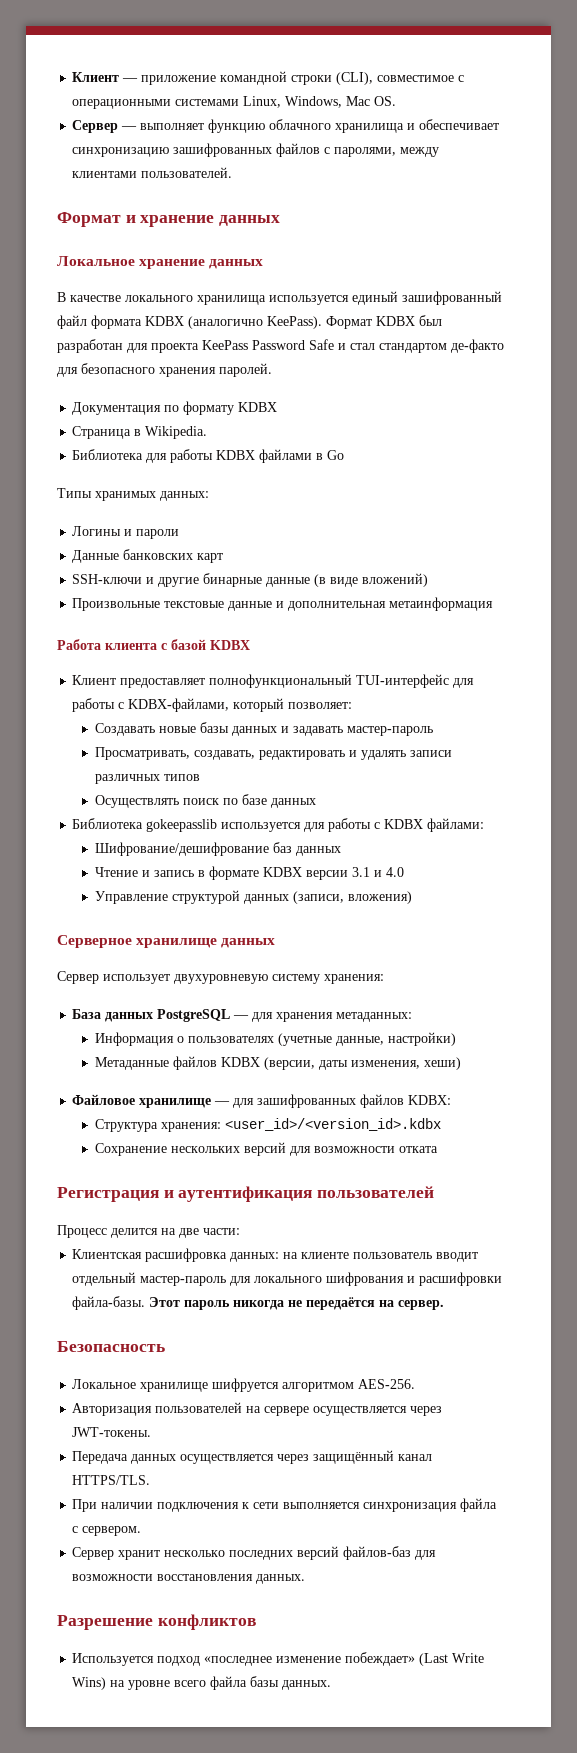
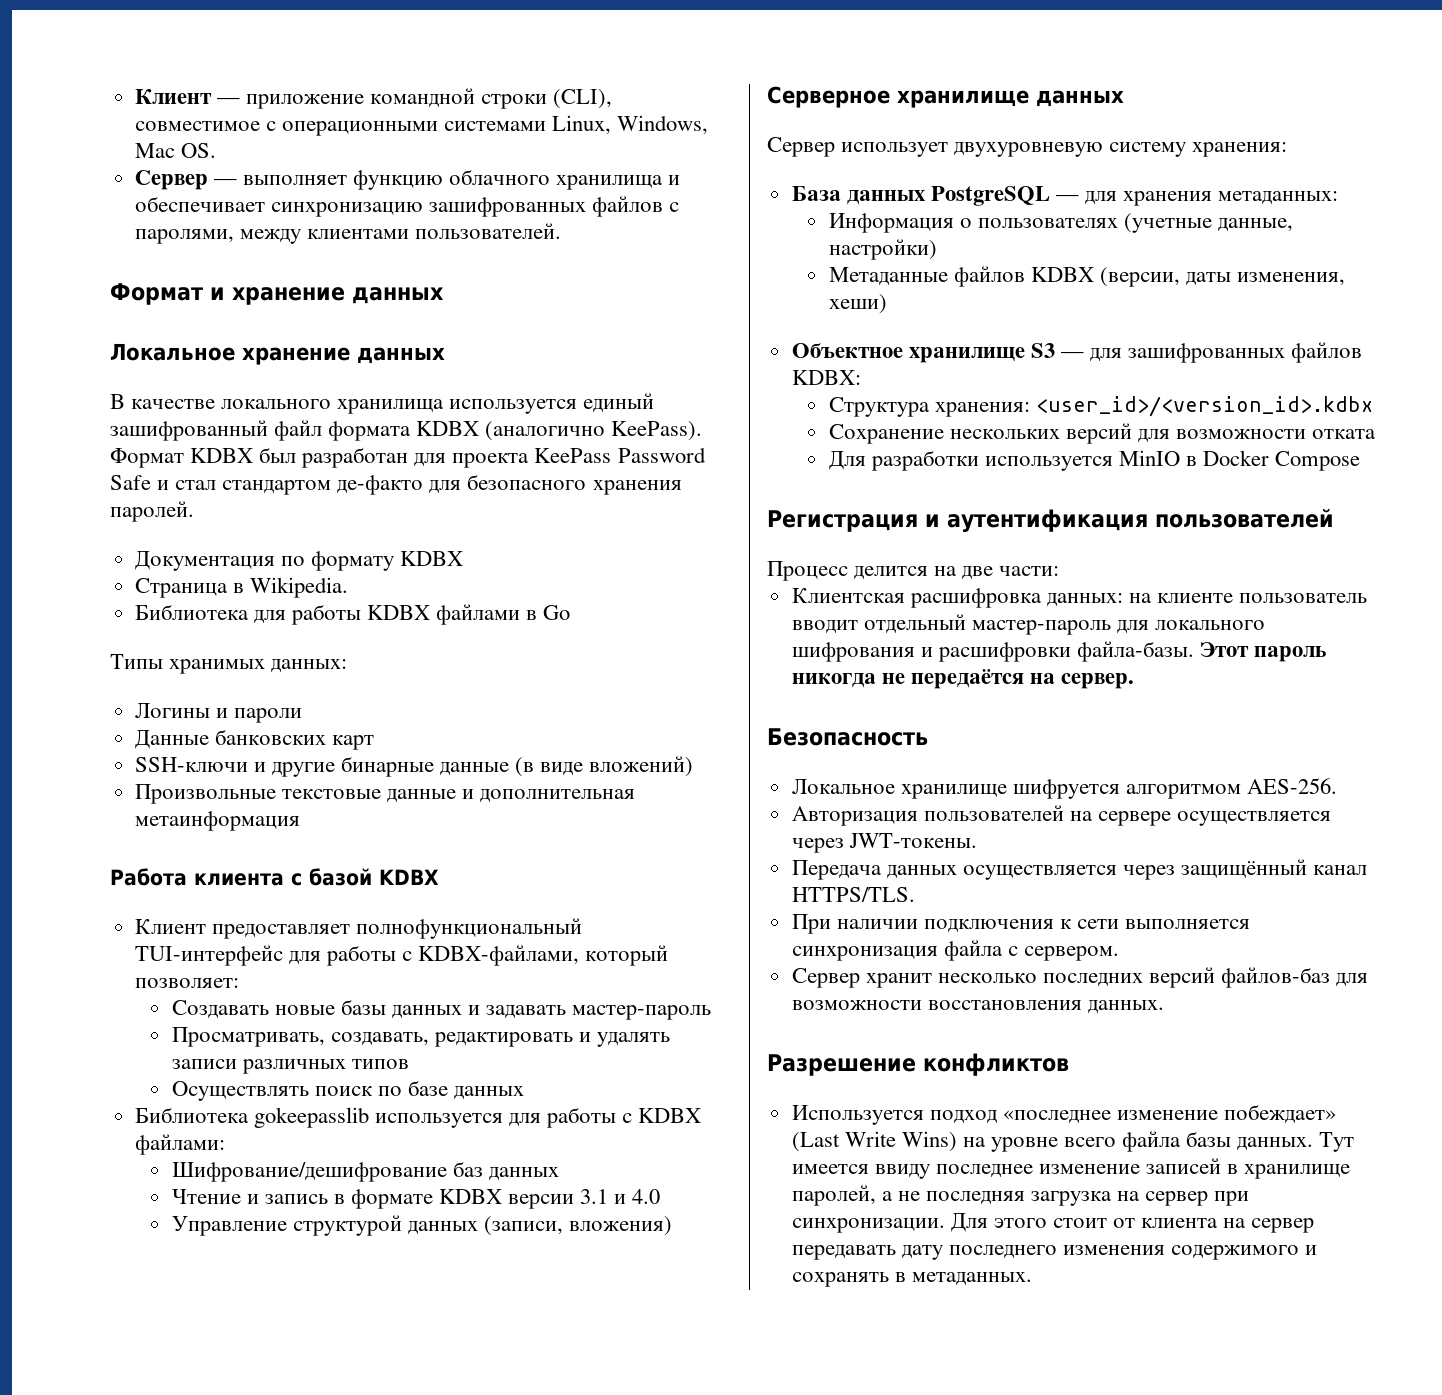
- Файловое хранилище — для зашифрованных файлов KDBX:
+ Объектное хранилище S3 — для зашифрованных файлов KDBX:
+ Для разработки используется MinIO в Docker Compose
+ Тут имеется ввиду последнее изменение записей в хранилище паролей, а не последняя загрузка на сервер при синхронизации. Для этого стоит от клиента на сервер передавать дату последнего изменения содержимого и сохранять в метаданных.

